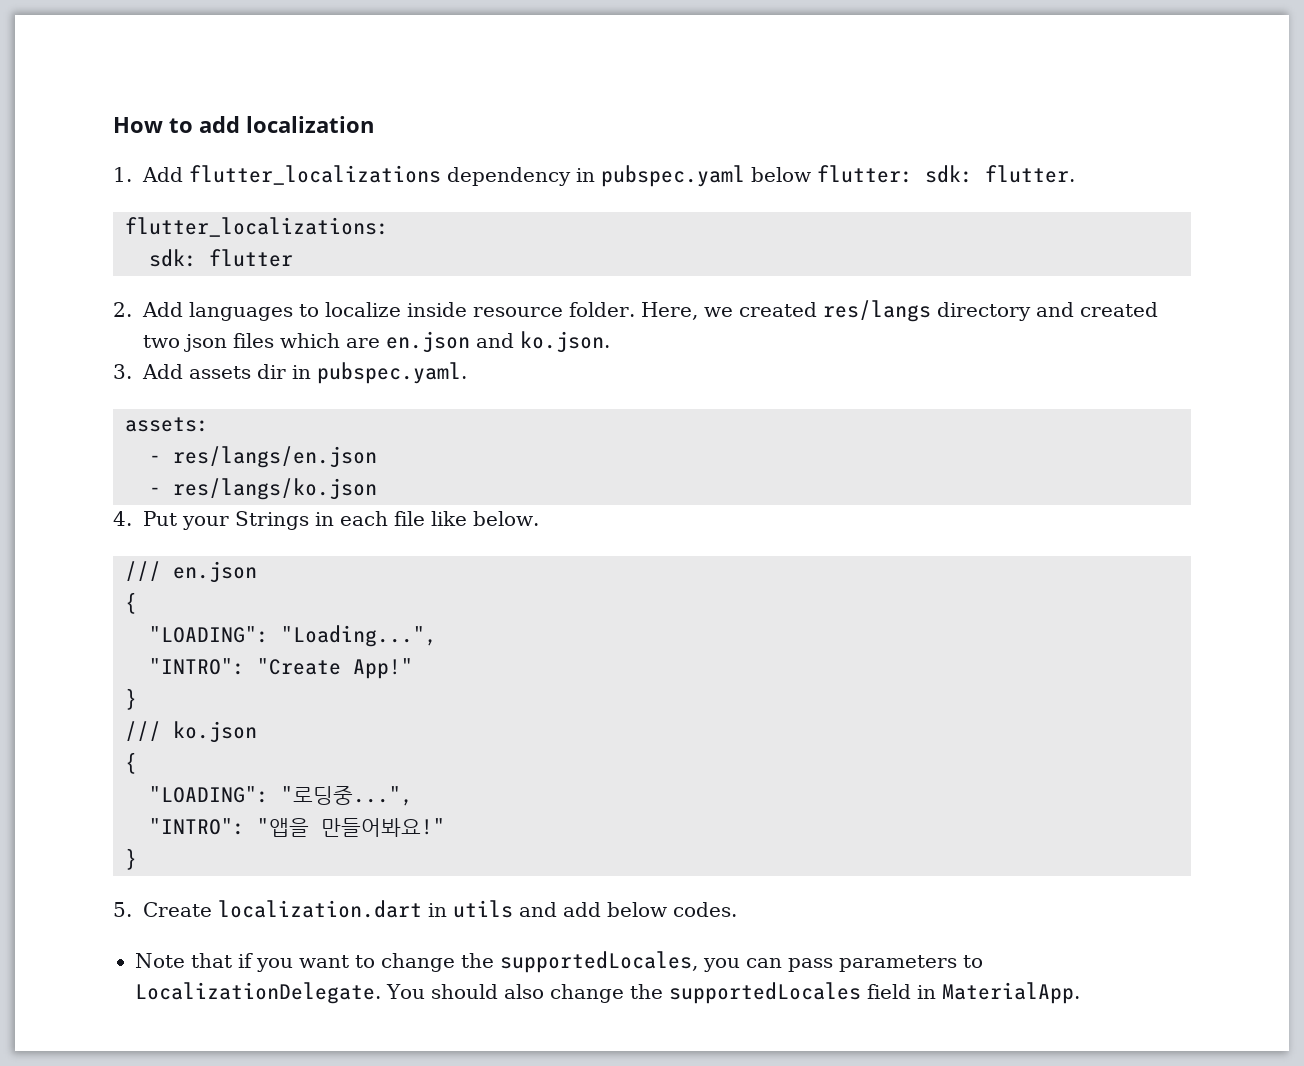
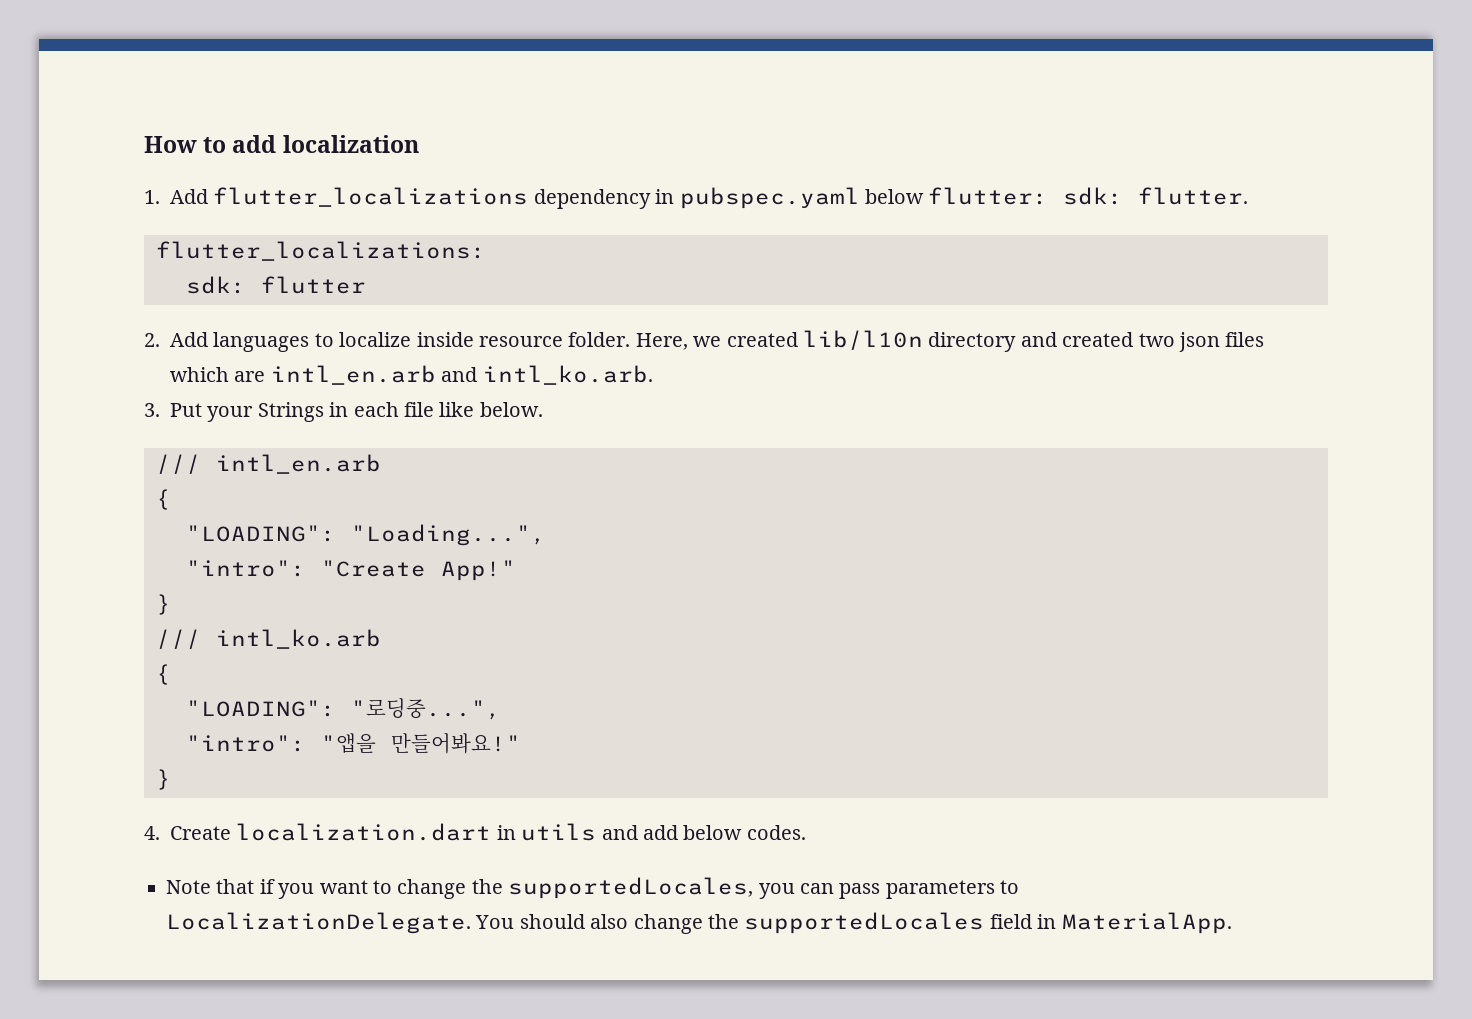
- Here, we created res/langs directory and created two json files which are en.json and ko.json.
- 3. Add assets dir in pubspec.yaml.
- assets:
- - res/langs/en.json
- - res/langs/ko.json
- 4. Put your Strings in each file like below.
+ Here, we created lib/l10n directory and created two json files which are intl_en.arb and intl_ko.arb.
+ 3. Put your Strings in each file like below.
- /// en.json
+ /// intl_en.arb
- "INTRO": "Create App!"
+ "intro": "Create App!"
- /// ko.json
+ /// intl_ko.arb
- "INTRO": "앱을 만들어봐요!"
+ "intro": "앱을 만들어봐요!"
- 5. Create localization.dart in utils and add below codes.
+ 4. Create localization.dart in utils and add below codes.

